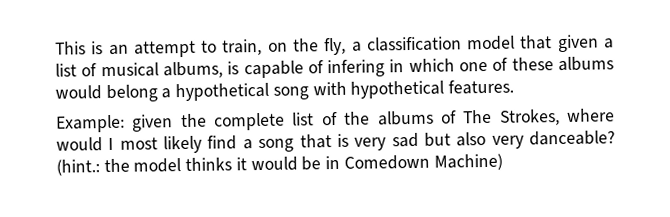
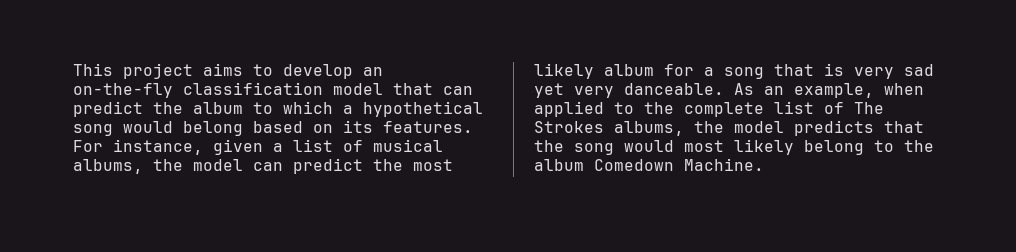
- This is an attempt to train, on the fly, a classification model that given a list of musical albums, is capable of infering in which one of these albums would belong a hypothetical song with hypothetical features.
- Example: given the complete list of the albums of The Strokes, where would I most likely find a song that is very sad but also very danceable? (hint.: the model thinks it would be in Comedown Machine)
+ This project aims to develop an on-the-fly classification model that can predict the album to which a hypothetical song would belong based on its features. For instance, given a list of musical albums, the model can predict the most likely album for a song that is very sad yet very danceable. As an example, when applied to the complete list of The Strokes albums, the model predicts that the song would most likely belong to the album Comedown Machine.

